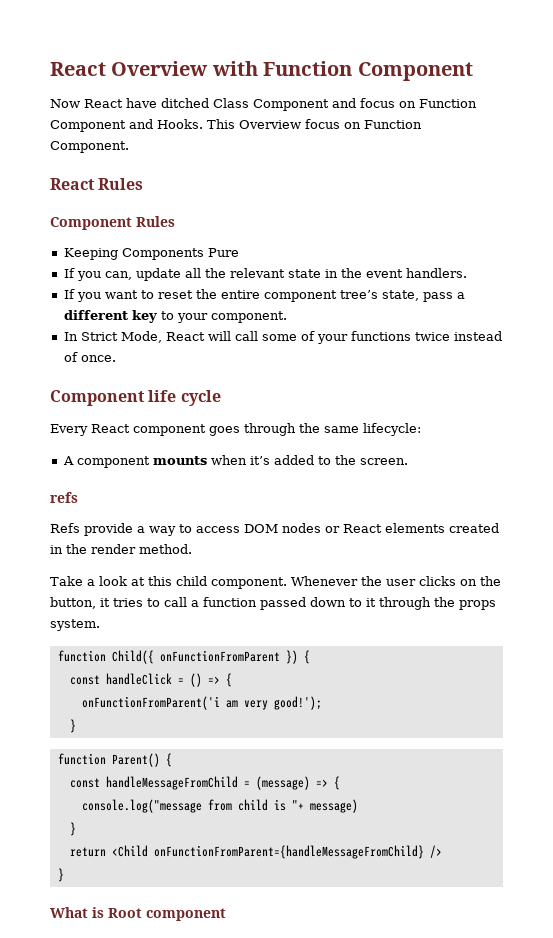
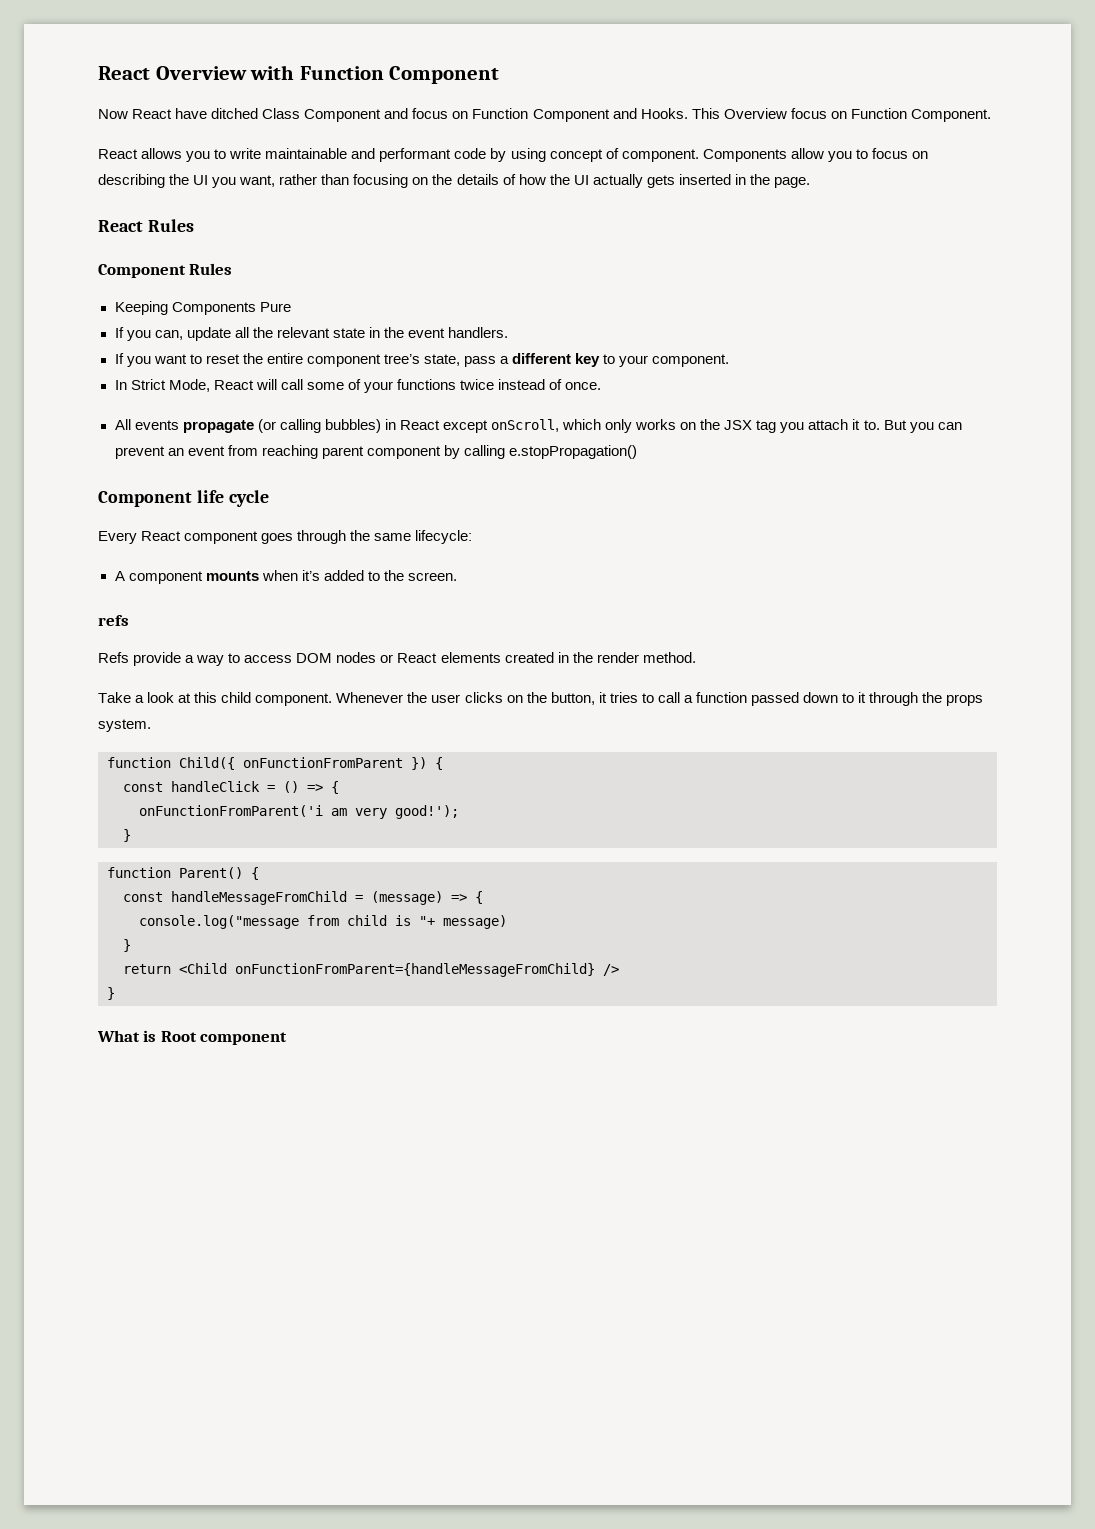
+ React allows you to write maintainable and performant code by using concept of component. Components allow you to focus on describing the UI you want, rather than focusing on the details of how the UI actually gets inserted in the page.
+ All events propagate (or calling bubbles) in React except onScroll, which only works on the JSX tag you attach it to. But you can prevent an event from reaching parent component by calling e.stopPropagation()

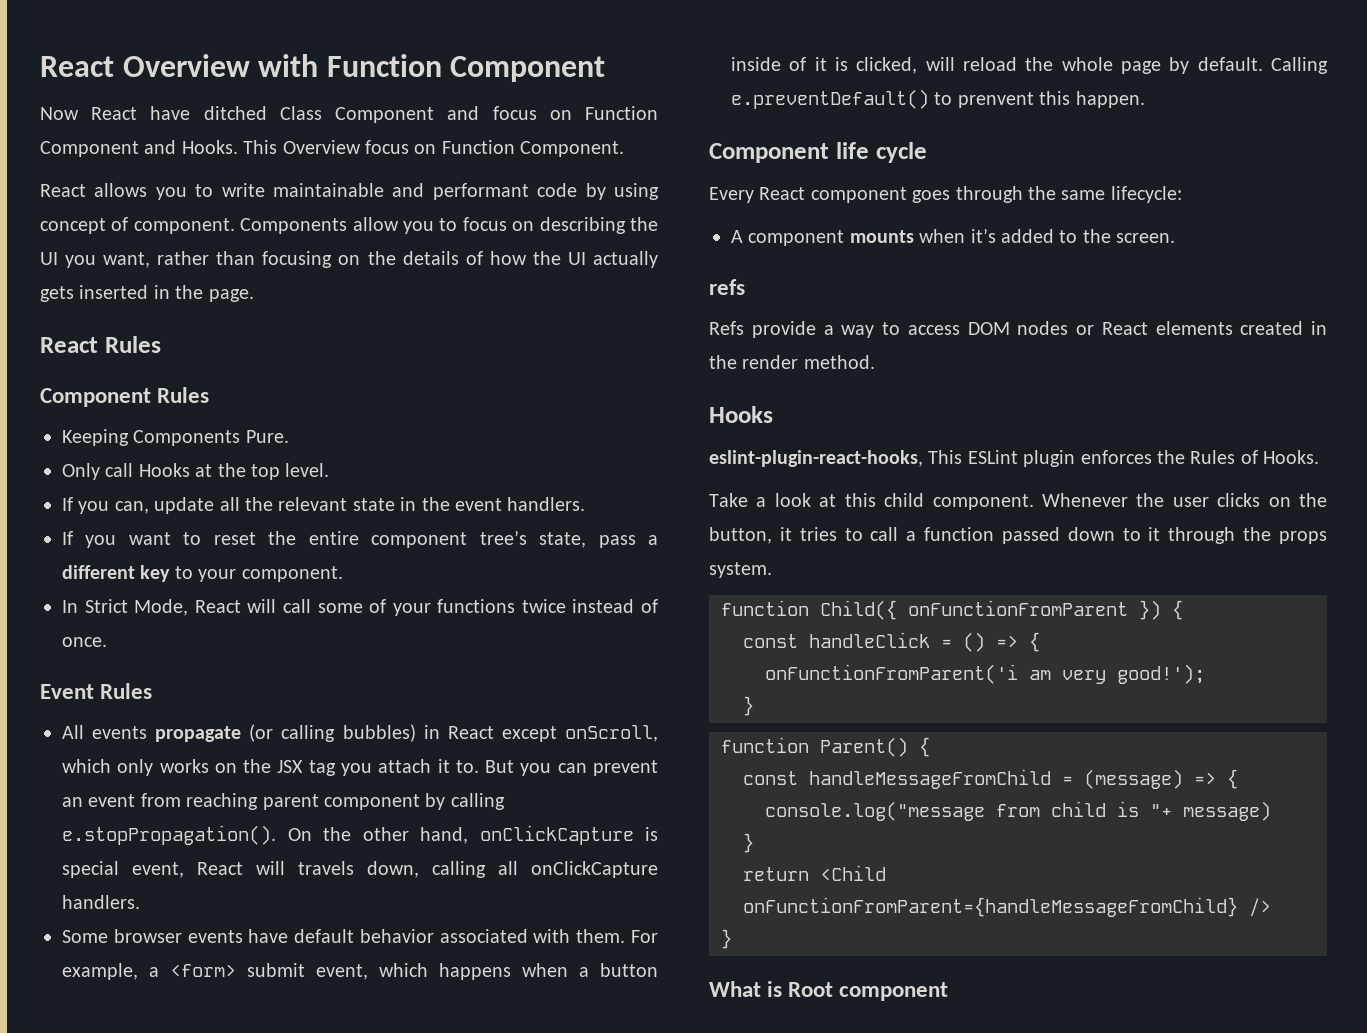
- Keeping Components Pure
+ Keeping Components Pure.
+ Only call Hooks at the top level.
+ Event Rules
- But you can prevent an event from reaching parent component by calling e.stopPropagation()
+ But you can prevent an event from reaching parent component by calling e.stopPropagation(). On the other hand, onClickCapture is special event, React will travels down, calling all onClickCapture handlers.
+ Some browser events have default behavior associated with them. For example, a <form> submit event, which happens when a button inside of it is clicked, will reload the whole page by default. Calling e.preventDefault() to prenvent this happen.
  Refs provide a way to access DOM nodes or React elements created in the render method.
+ Hooks
+ eslint-plugin-react-hooks, This ESLint plugin enforces the Rules of Hooks.

